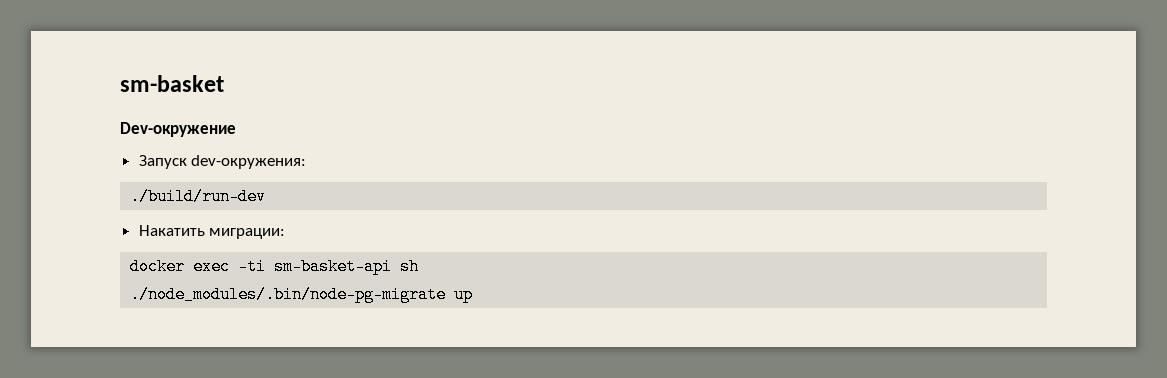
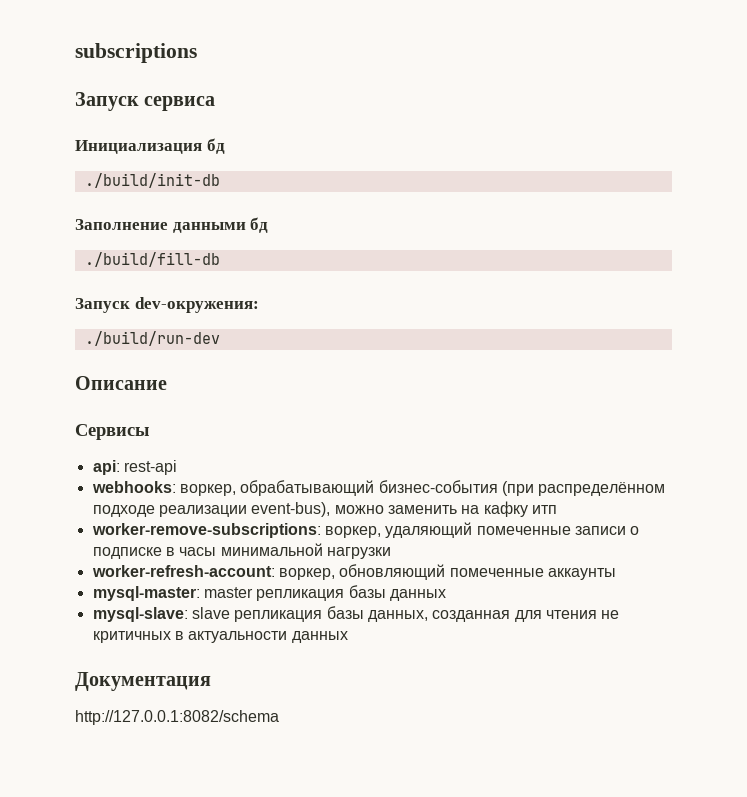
- sm-basket
- Dev-окружение
+ subscriptions
+ Запуск сервиса
+ Инициализация бд
+ ./build/init-db
+ Заполнение данными бд
+ ./build/fill-db
  Запуск dev-окружения:
  ./build/run-dev
- Накатить миграции:
- docker exec -ti sm-basket-api sh
- ./node_modules/.bin/node-pg-migrate up
+ Описание
+ Сервисы
+ api: rest-api
+ webhooks: воркер, обрабатывающий бизнес-события (при распределённом подходе реализации event-bus), можно заменить на кафку итп
+ worker-remove-subscriptions: воркер, удаляющий помеченные записи о подписке в часы минимальной нагрузки
+ worker-refresh-account: воркер, обновляющий помеченные аккаунты
+ mysql-master: master репликация базы данных
+ mysql-slave: slave репликация базы данных, созданная для чтения не критичных в актуальности данных
+ Документация
+ http://127.0.0.1:8082/schema

